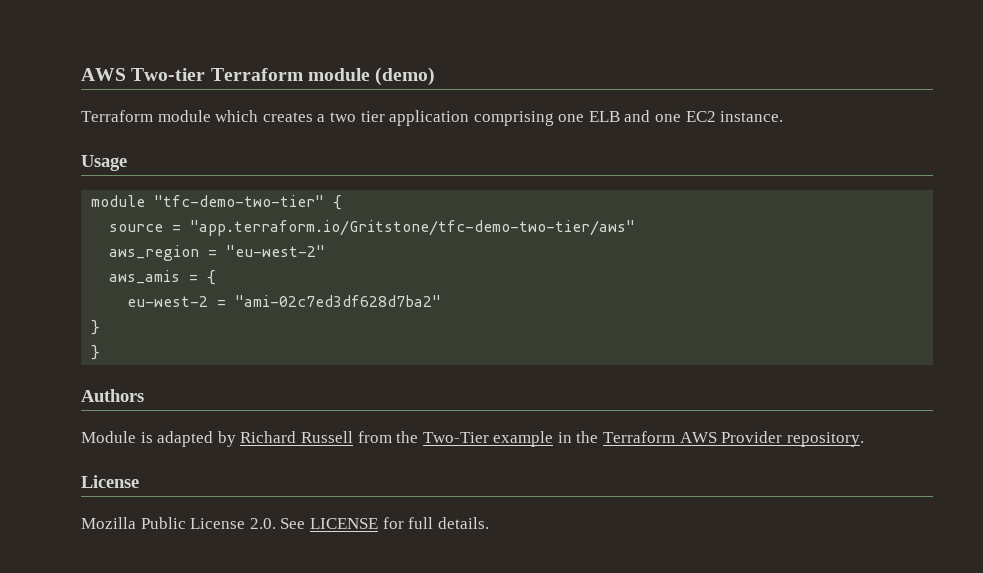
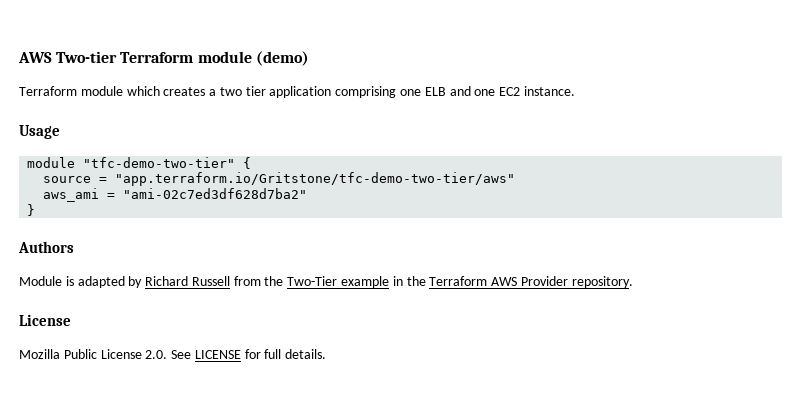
- aws_region = "eu-west-2"
- aws_amis = {
- eu-west-2 = "ami-02c7ed3df628d7ba2"
- }
+ aws_ami = "ami-02c7ed3df628d7ba2"

